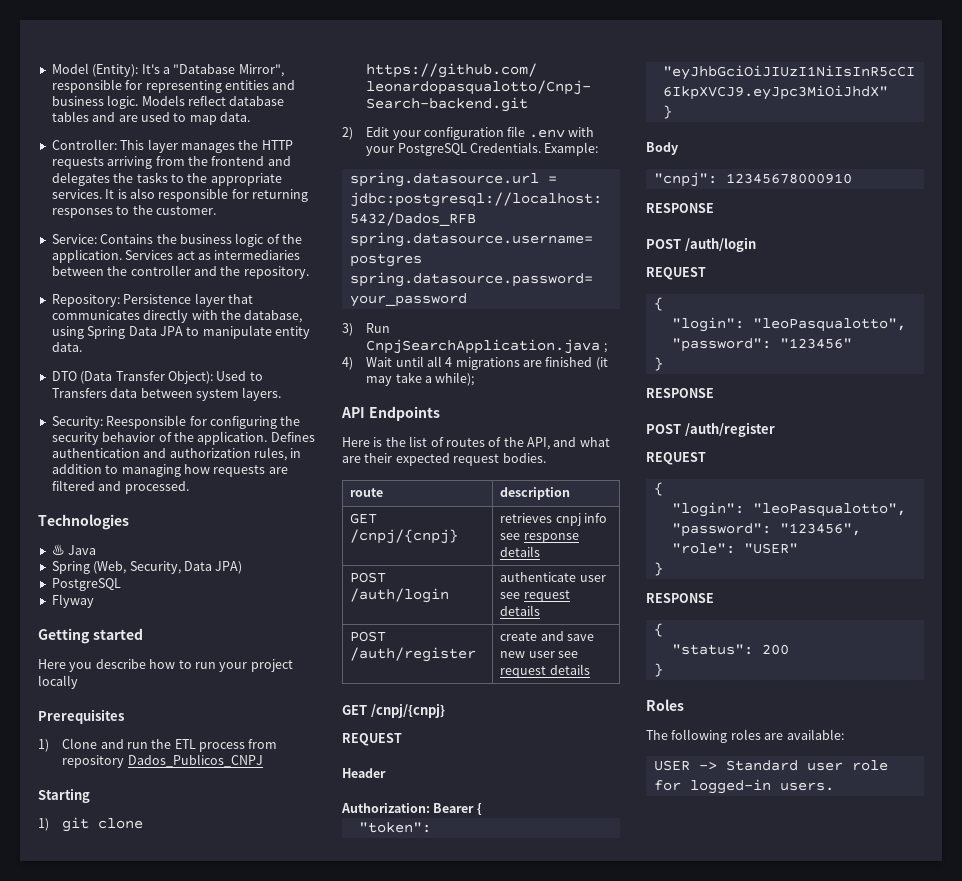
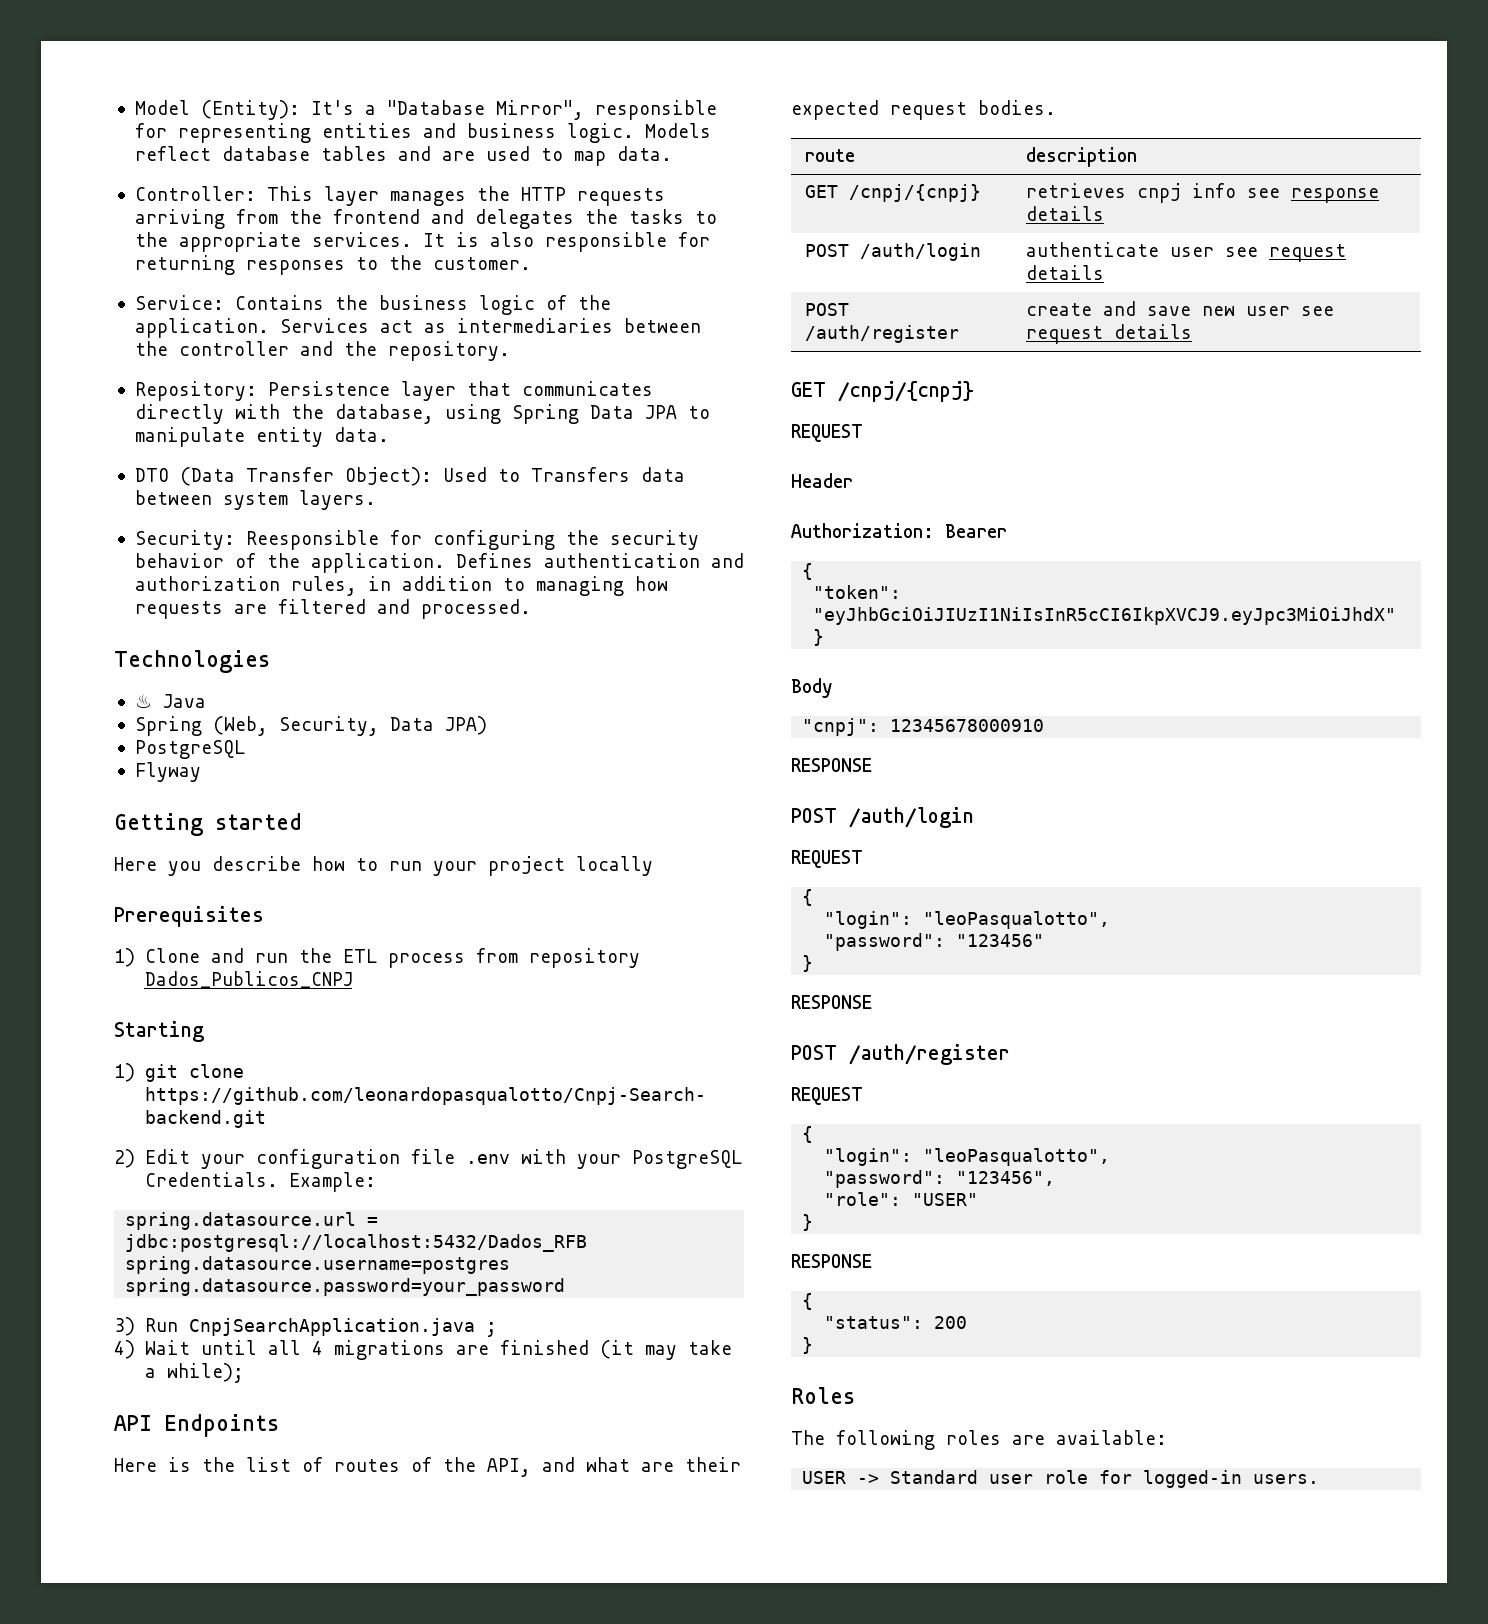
- Authorization: Bearer {
+ Authorization: Bearer
+ {

